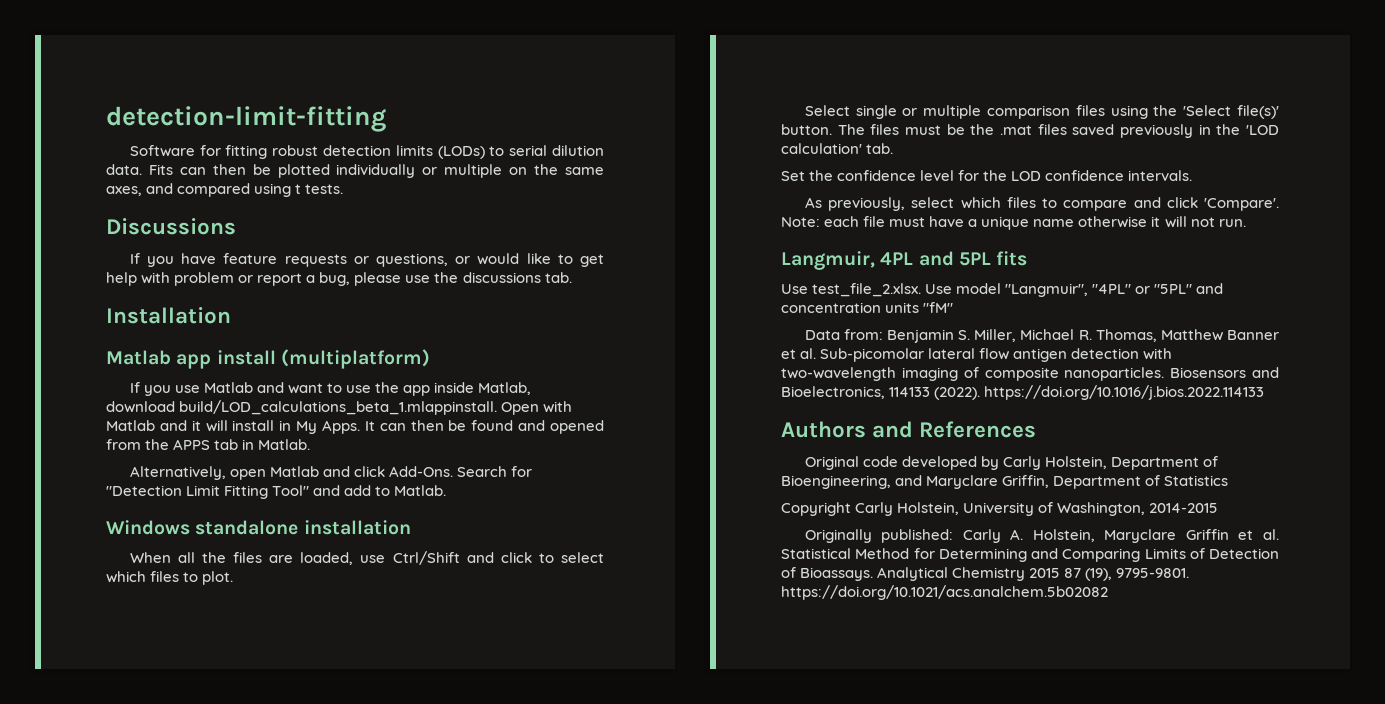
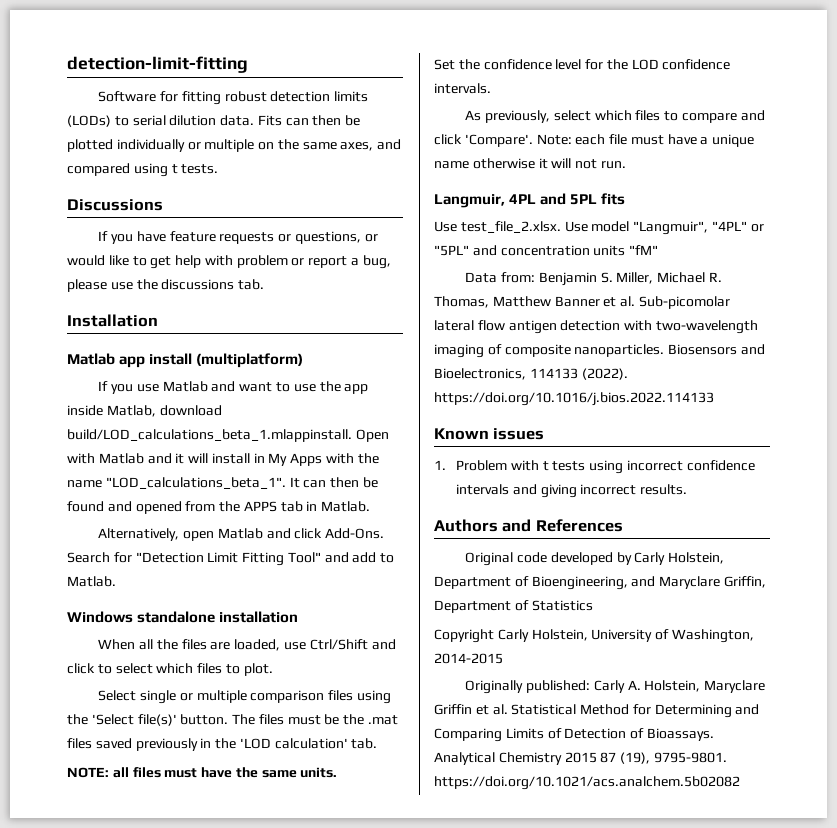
- If you use Matlab and want to use the app inside Matlab, download build/LOD_calculations_beta_1.mlappinstall. Open with Matlab and it will install in My Apps.
+ If you use Matlab and want to use the app inside Matlab, download build/LOD_calculations_beta_1.mlappinstall. Open with Matlab and it will install in My Apps with the name "LOD_calculations_beta_1".
+ NOTE: all files must have the same units.
+ Known issues
+ 1. Problem with t tests using incorrect confidence intervals and giving incorrect results.

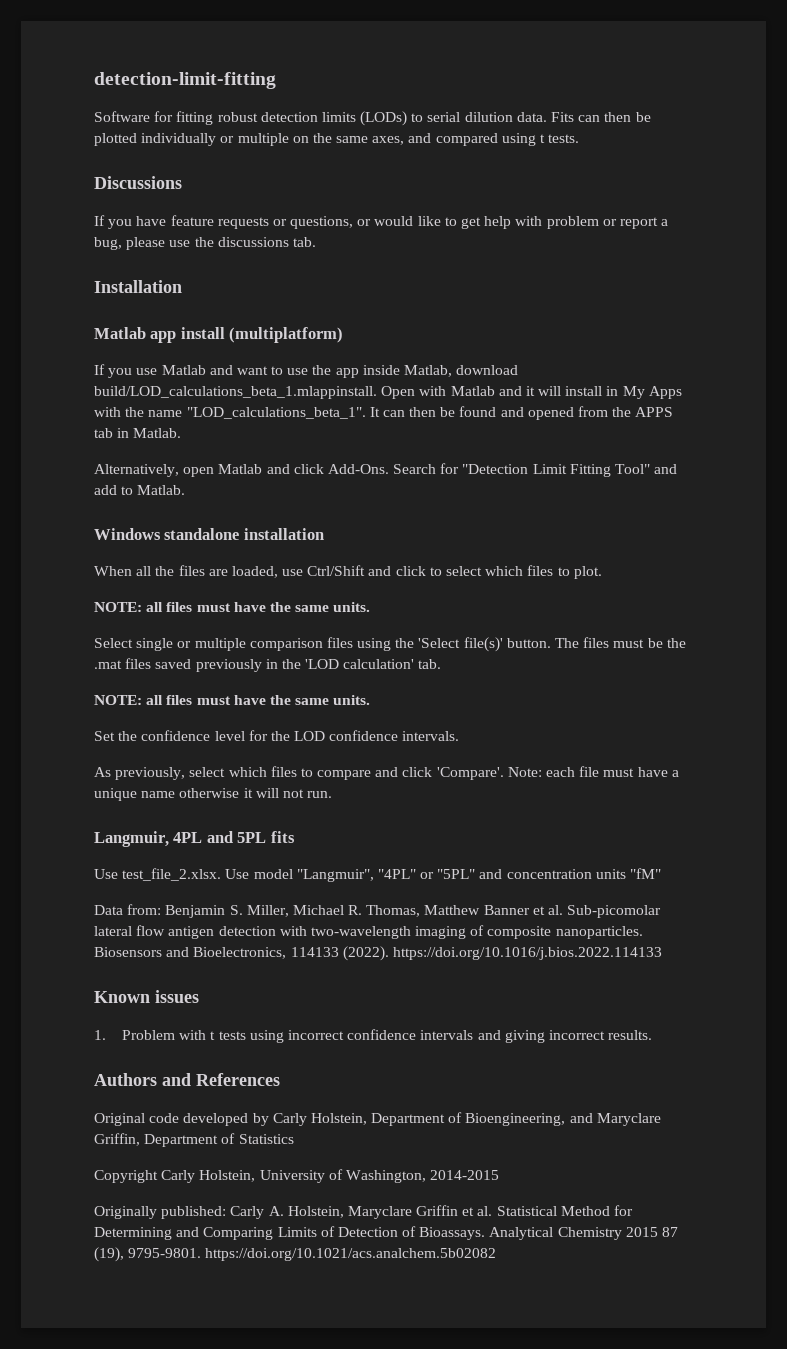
  When all the files are loaded, use Ctrl/Shift and click to select which files to plot.
+ NOTE: all files must have the same units.

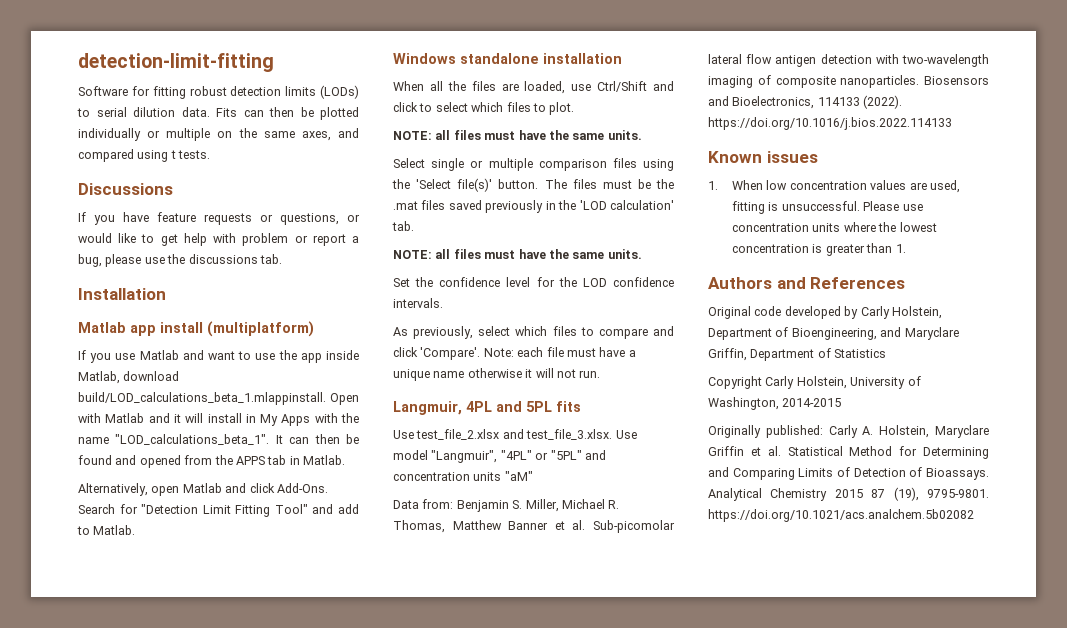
- Use test_file_2.xlsx. Use model "Langmuir", "4PL" or "5PL" and concentration units "fM"
+ Use test_file_2.xlsx and test_file_3.xlsx. Use model "Langmuir", "4PL" or "5PL" and concentration units "aM"
- 1. Problem with t tests using incorrect confidence intervals and giving incorrect results.
+ 1. When low concentration values are used, fitting is unsuccessful. Please use concentration units where the lowest concentration is greater than 1.

